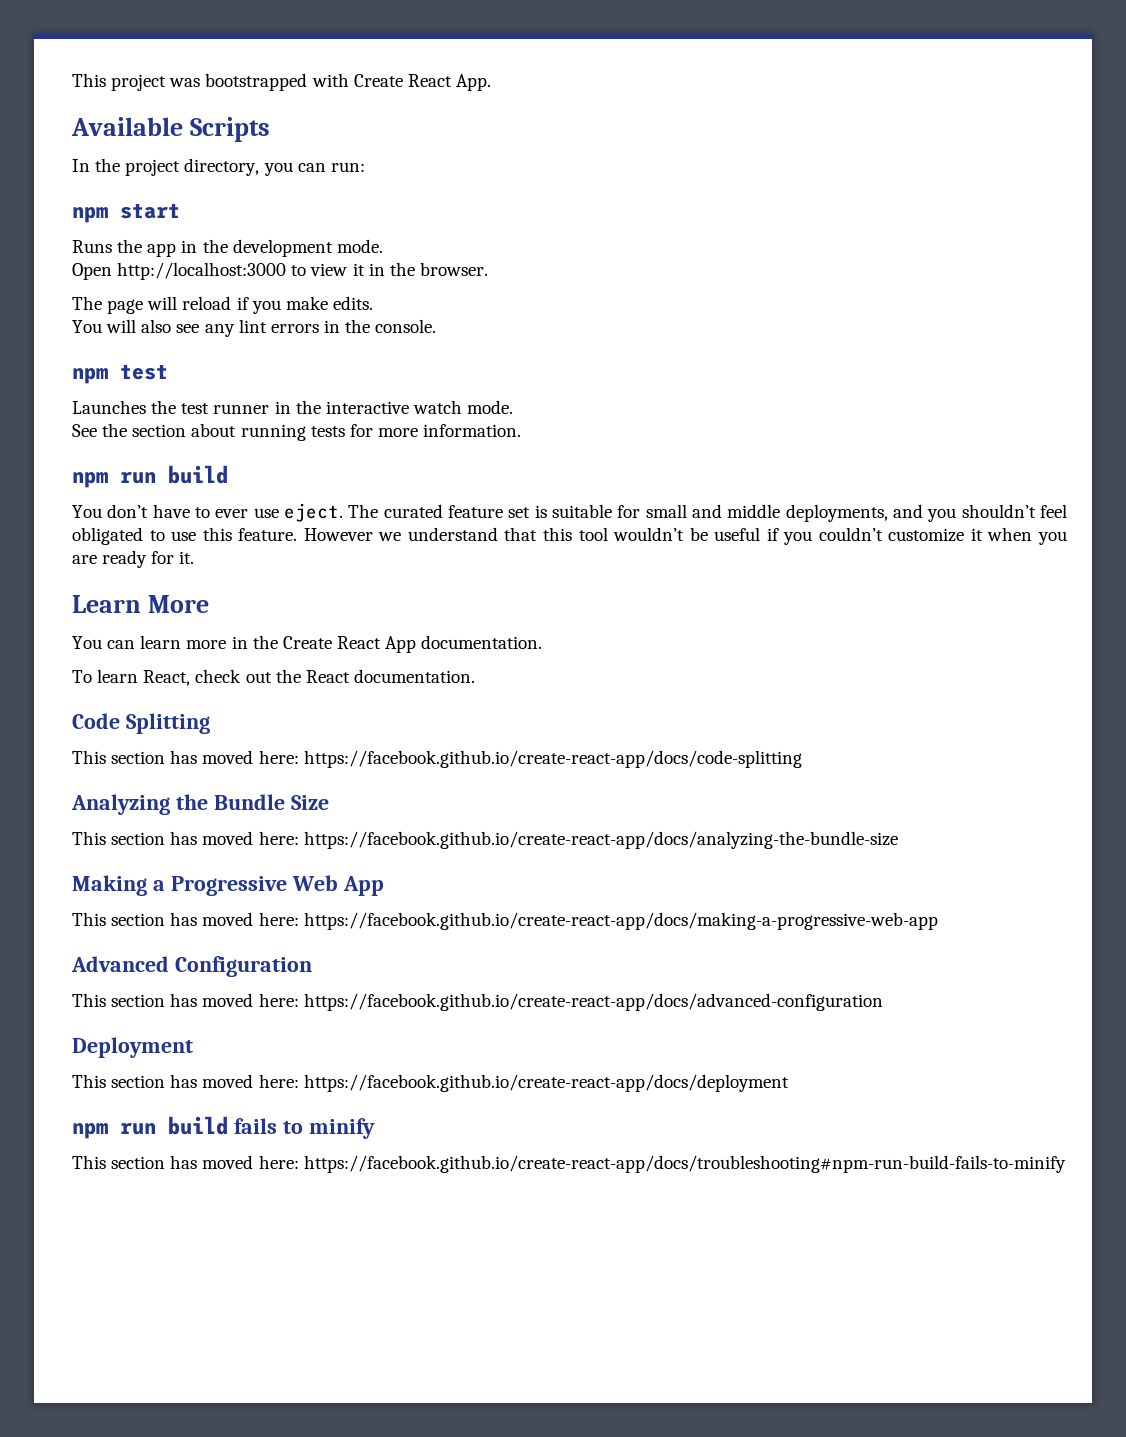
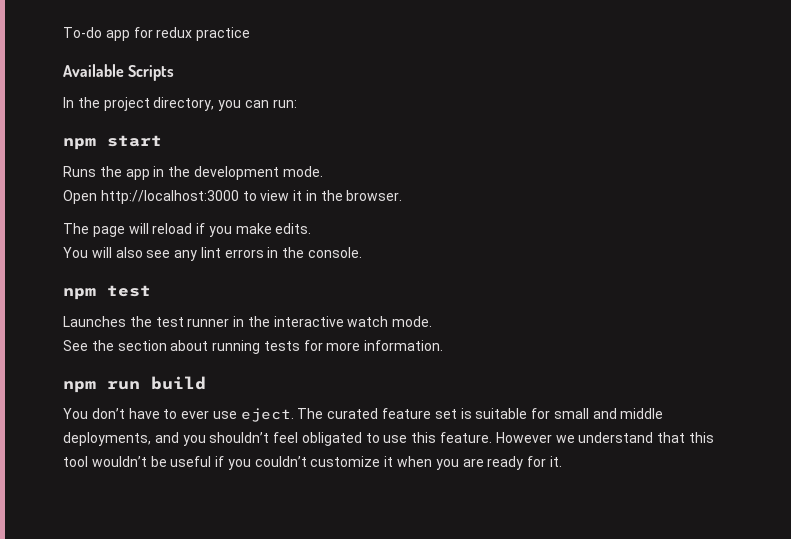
- This project was bootstrapped with Create React App.
+ To-do app for redux practice
- Learn More
- You can learn more in the Create React App documentation.
- To learn React, check out the React documentation.
- Code Splitting
- This section has moved here: https://facebook.github.io/create-react-app/docs/code-splitting
- Analyzing the Bundle Size
- This section has moved here: https://facebook.github.io/create-react-app/docs/analyzing-the-bundle-size
- Making a Progressive Web App
- This section has moved here: https://facebook.github.io/create-react-app/docs/making-a-progressive-web-app
- Advanced Configuration
- This section has moved here: https://facebook.github.io/create-react-app/docs/advanced-configuration
- Deployment
- This section has moved here: https://facebook.github.io/create-react-app/docs/deployment
- npm run build fails to minify
- This section has moved here: https://facebook.github.io/create-react-app/docs/troubleshooting#npm-run-build-fails-to-minify

